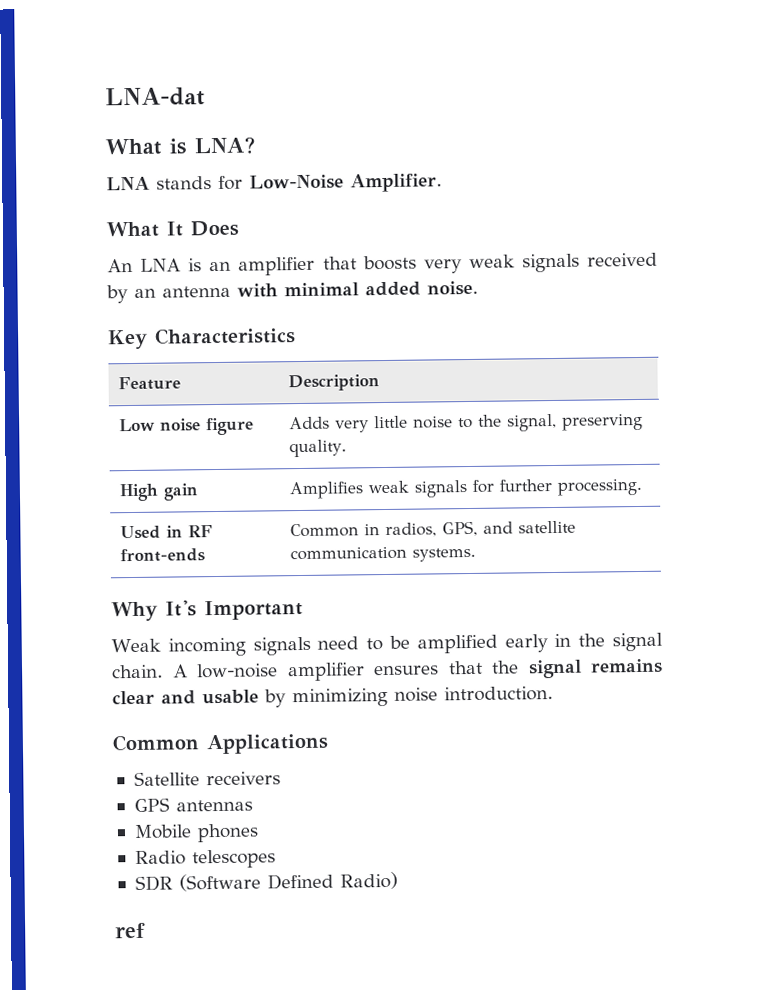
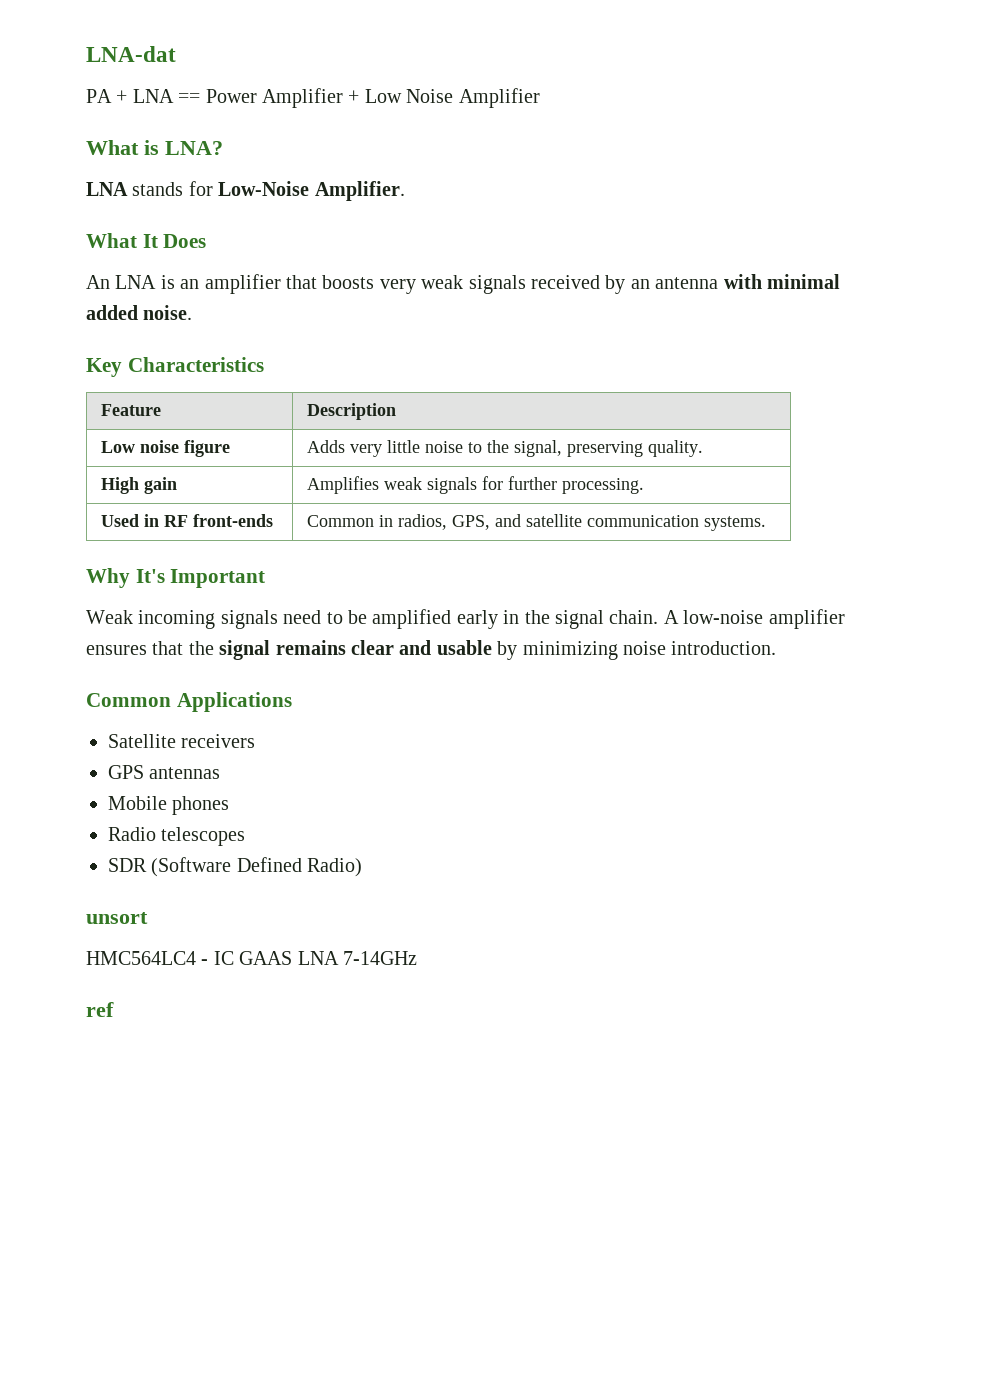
+ PA + LNA == Power Amplifier + Low Noise Amplifier
+ unsort
+ HMC564LC4 - IC GAAS LNA 7-14GHz

